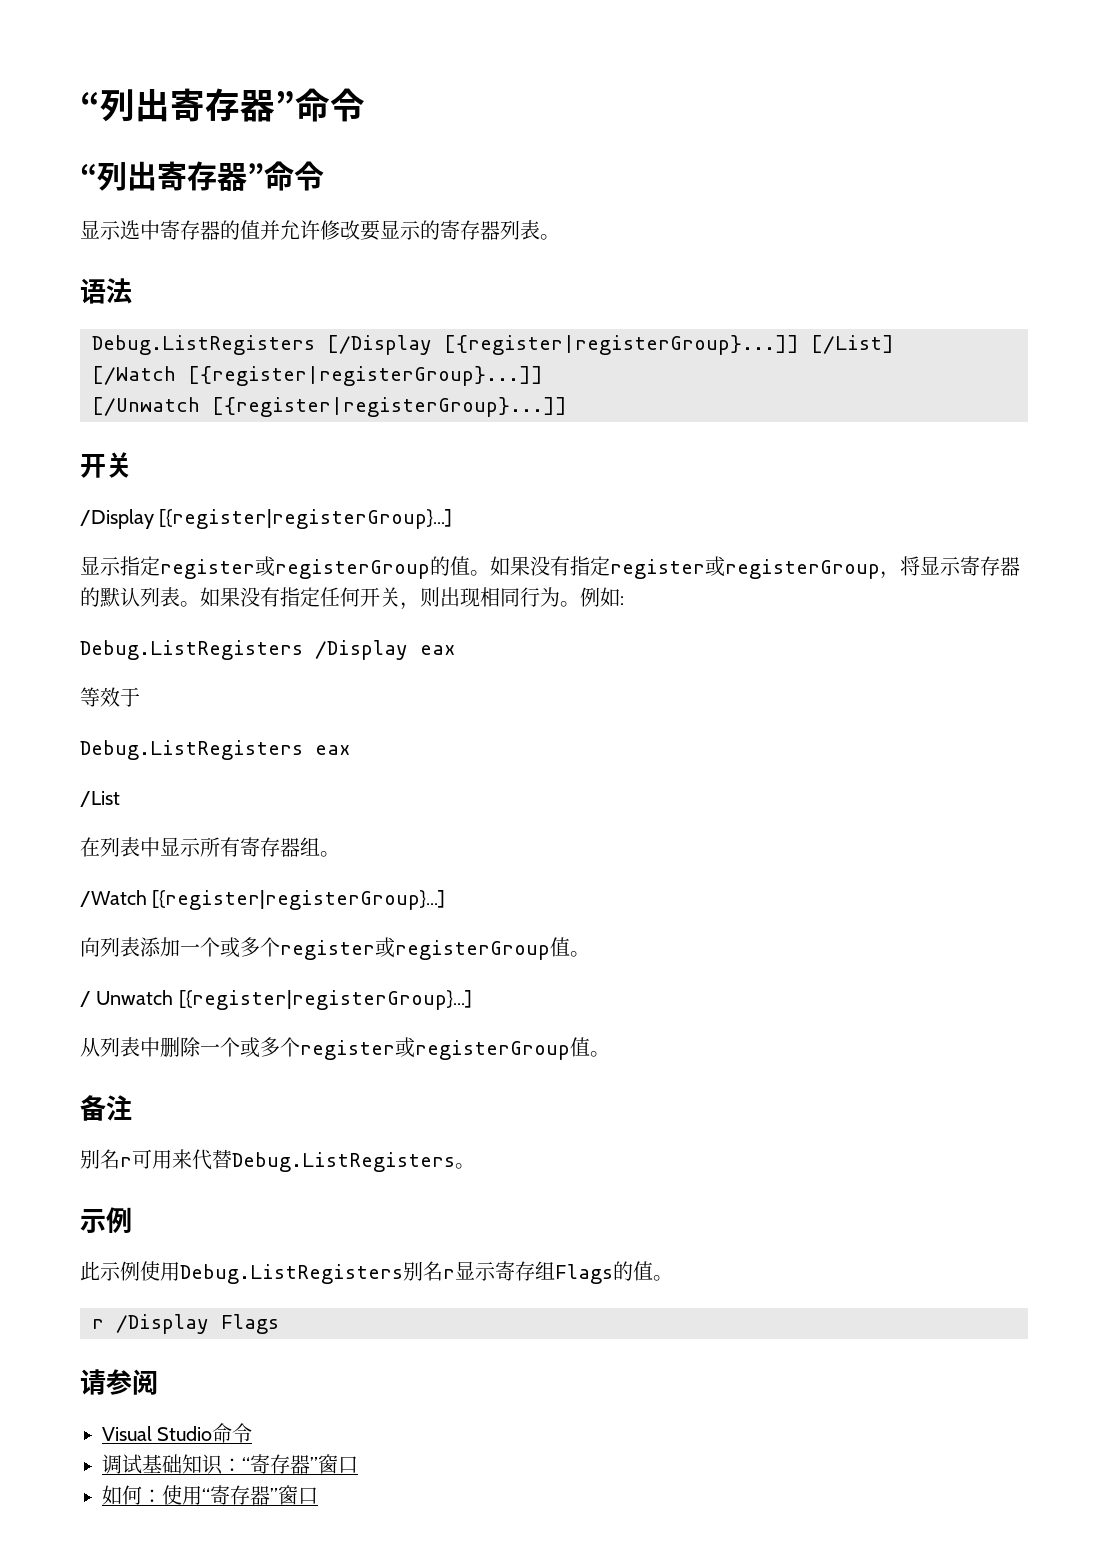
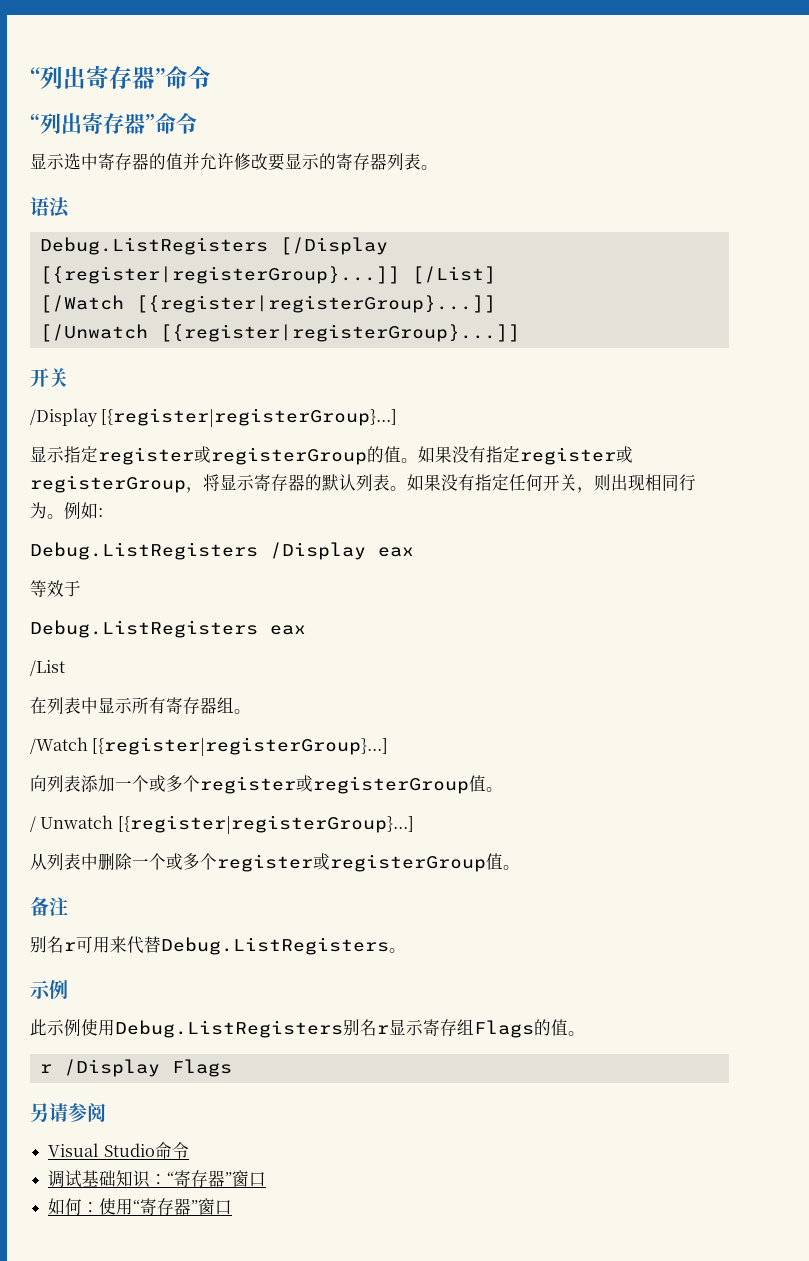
- 请参阅
+ 另请参阅

